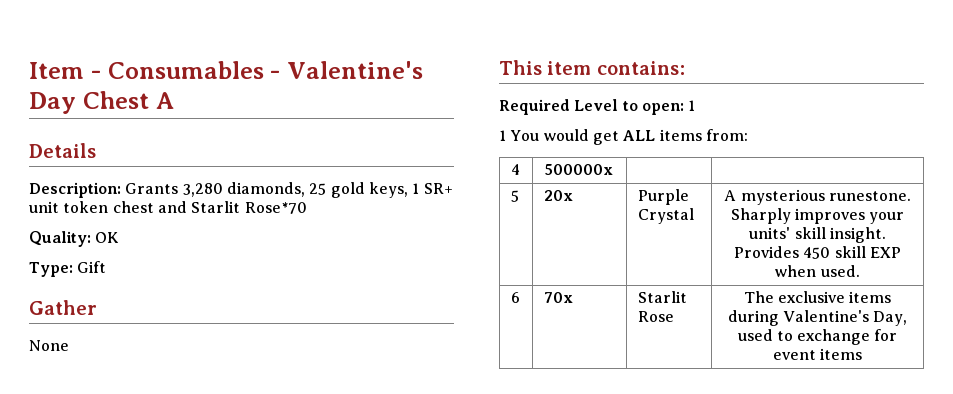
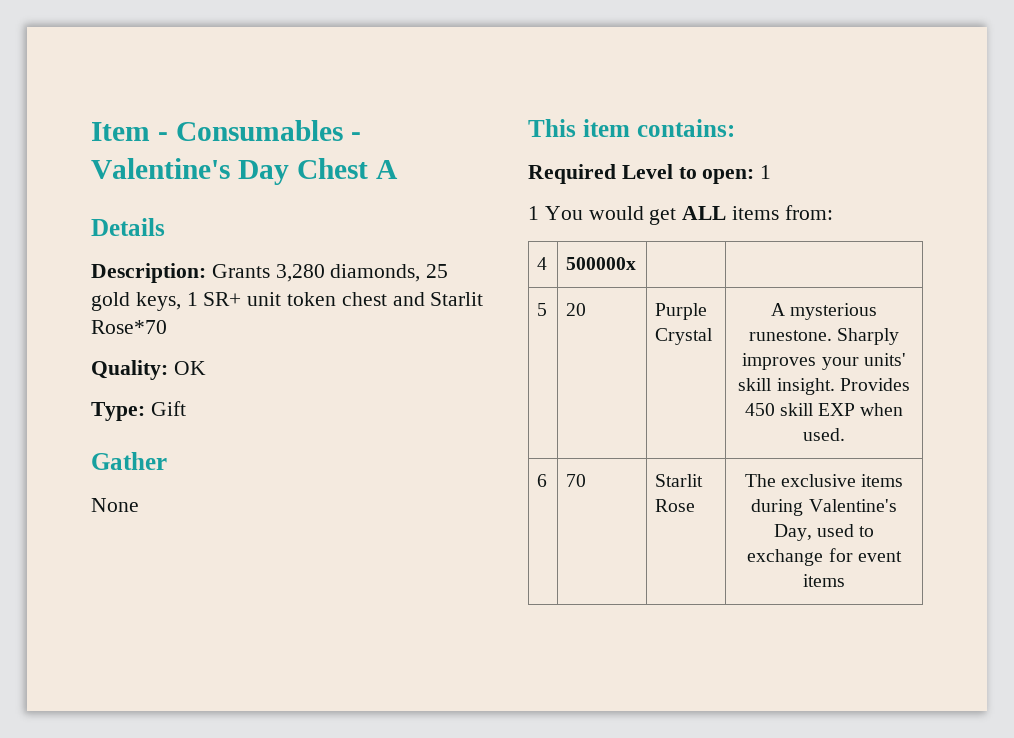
- 5 | 20x | Purple Crystal | A mysterious runestone. Sharply improves your units' skill insight. Provides 450 skill EXP when used.
+ 5 | 20 | Purple Crystal | A mysterious runestone. Sharply improves your units' skill insight. Provides 450 skill EXP when used.
- 6 | 70x | Starlit Rose | The exclusive items during Valentine's Day, used to exchange for event items
+ 6 | 70 | Starlit Rose | The exclusive items during Valentine's Day, used to exchange for event items

